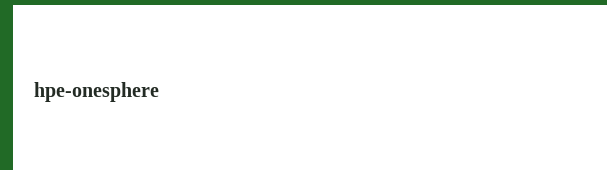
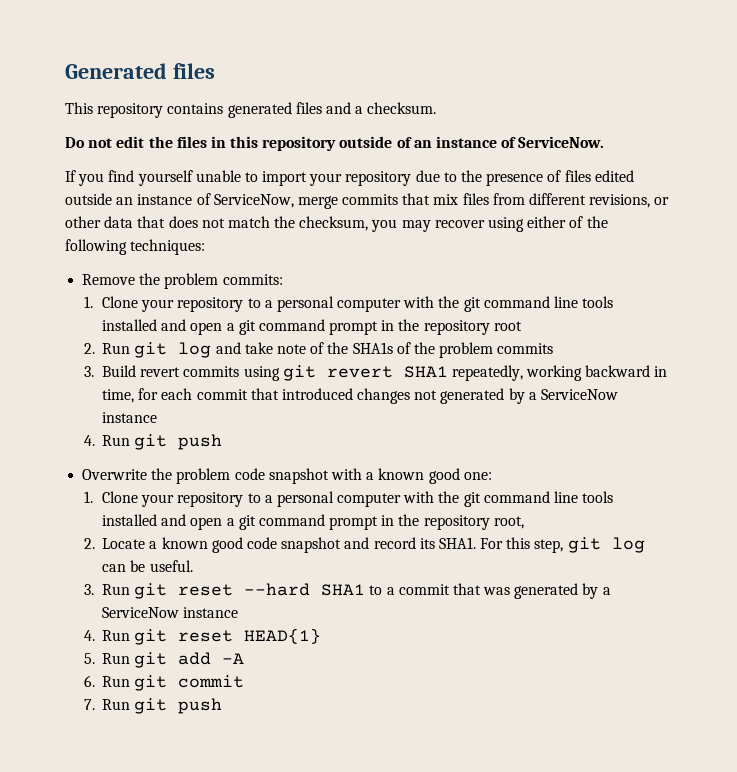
- hpe-onesphere
+ Generated files
+ This repository contains generated files and a checksum.
+ Do not edit the files in this repository outside of an instance of ServiceNow.
+ If you find yourself unable to import your repository due to the presence of files edited outside an instance of ServiceNow, merge commits that mix files from different revisions, or other data that does not match the checksum, you may recover using either of the following techniques:
+ Remove the problem commits:
+ 1. Clone your repository to a personal computer with the git command line tools installed and open a git command prompt in the repository root
+ 2. Run git log and take note of the SHA1s of the problem commits
+ 3. Build revert commits using git revert SHA1 repeatedly, working backward in time, for each commit that introduced changes not generated by a ServiceNow instance
+ 4. Run git push
+ Overwrite the problem code snapshot with a known good one:
+ 1. Clone your repository to a personal computer with the git command line tools installed and open a git command prompt in the repository root,
+ 2. Locate a known good code snapshot and record its SHA1. For this step, git log can be useful.
+ 3. Run git reset --hard SHA1 to a commit that was generated by a ServiceNow instance
+ 4. Run git reset HEAD{1}
+ 5. Run git add -A
+ 6. Run git commit
+ 7. Run git push

